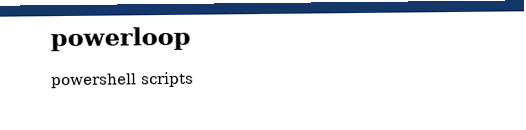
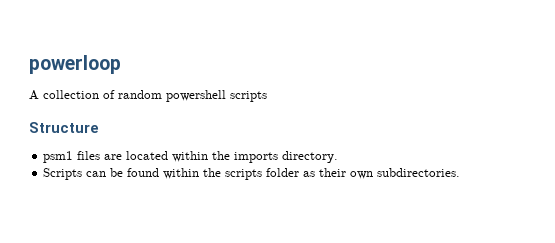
- powershell scripts
+ A collection of random powershell scripts
+ Structure
+ psm1 files are located within the imports directory.
+ Scripts can be found within the scripts folder as their own subdirectories.

